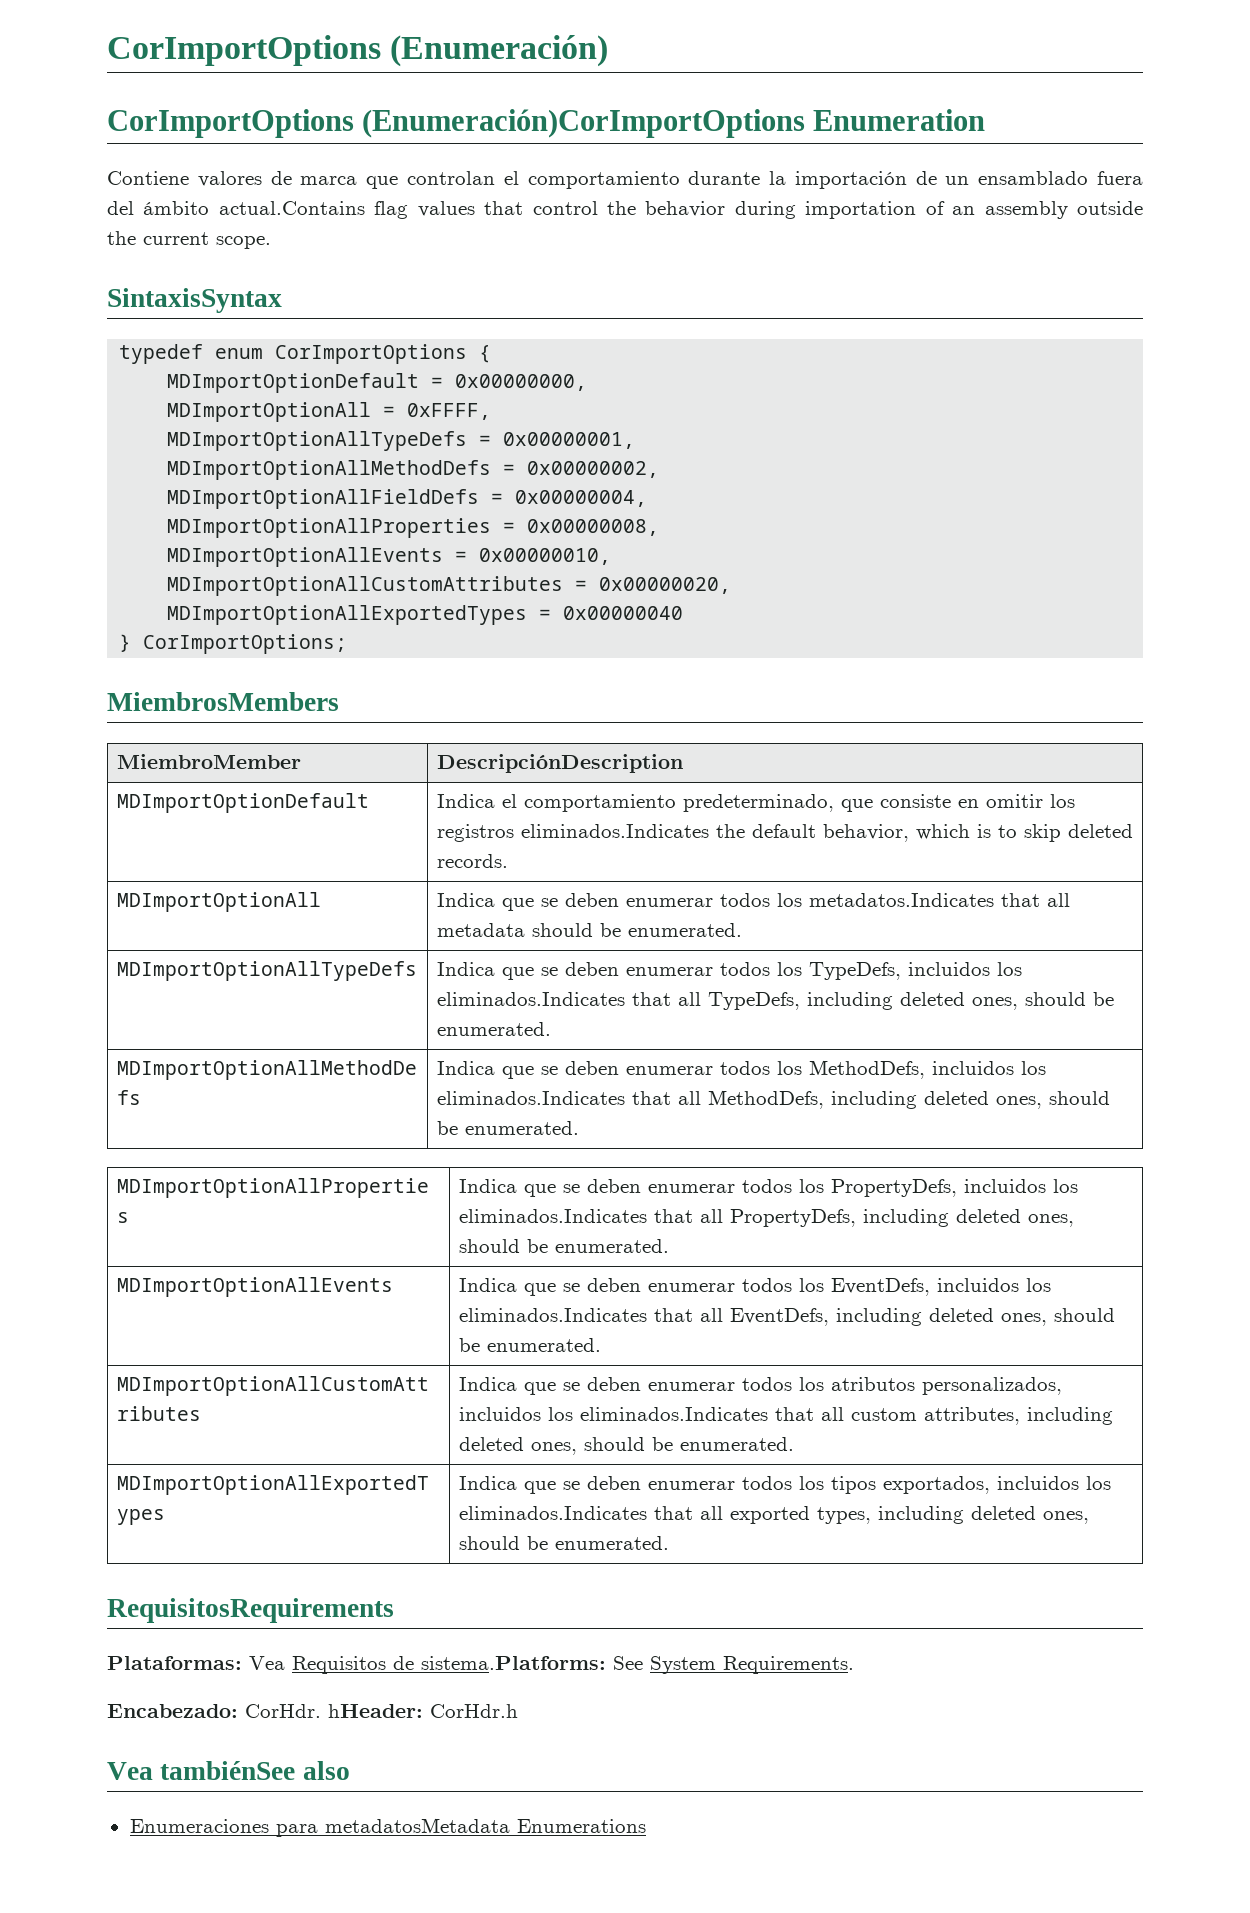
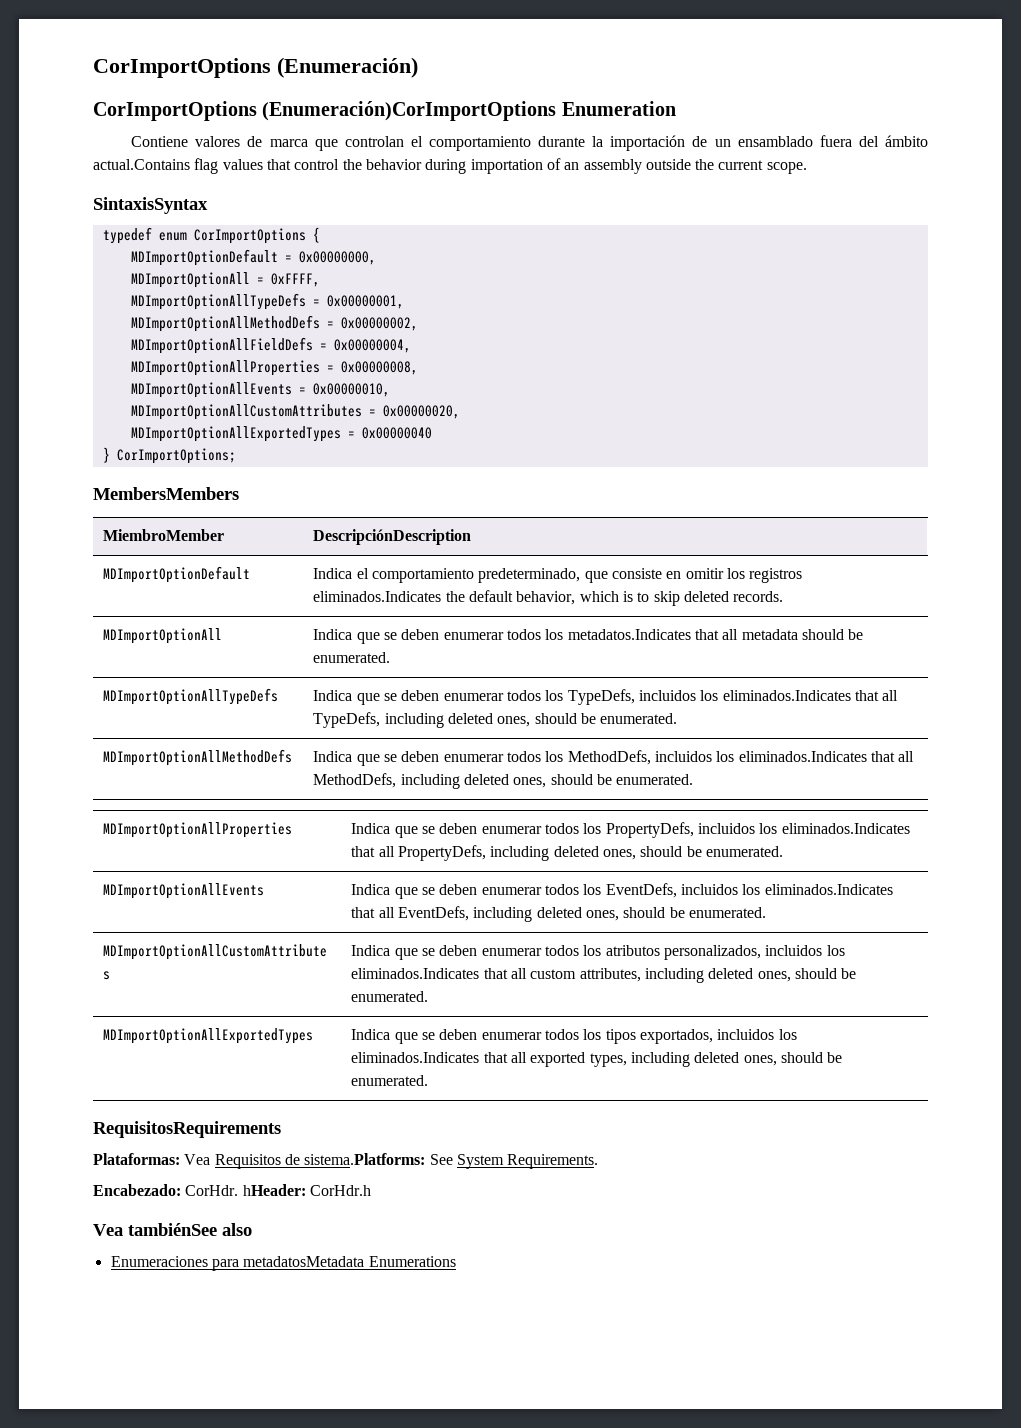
- MiembrosMembers
+ MembersMembers

